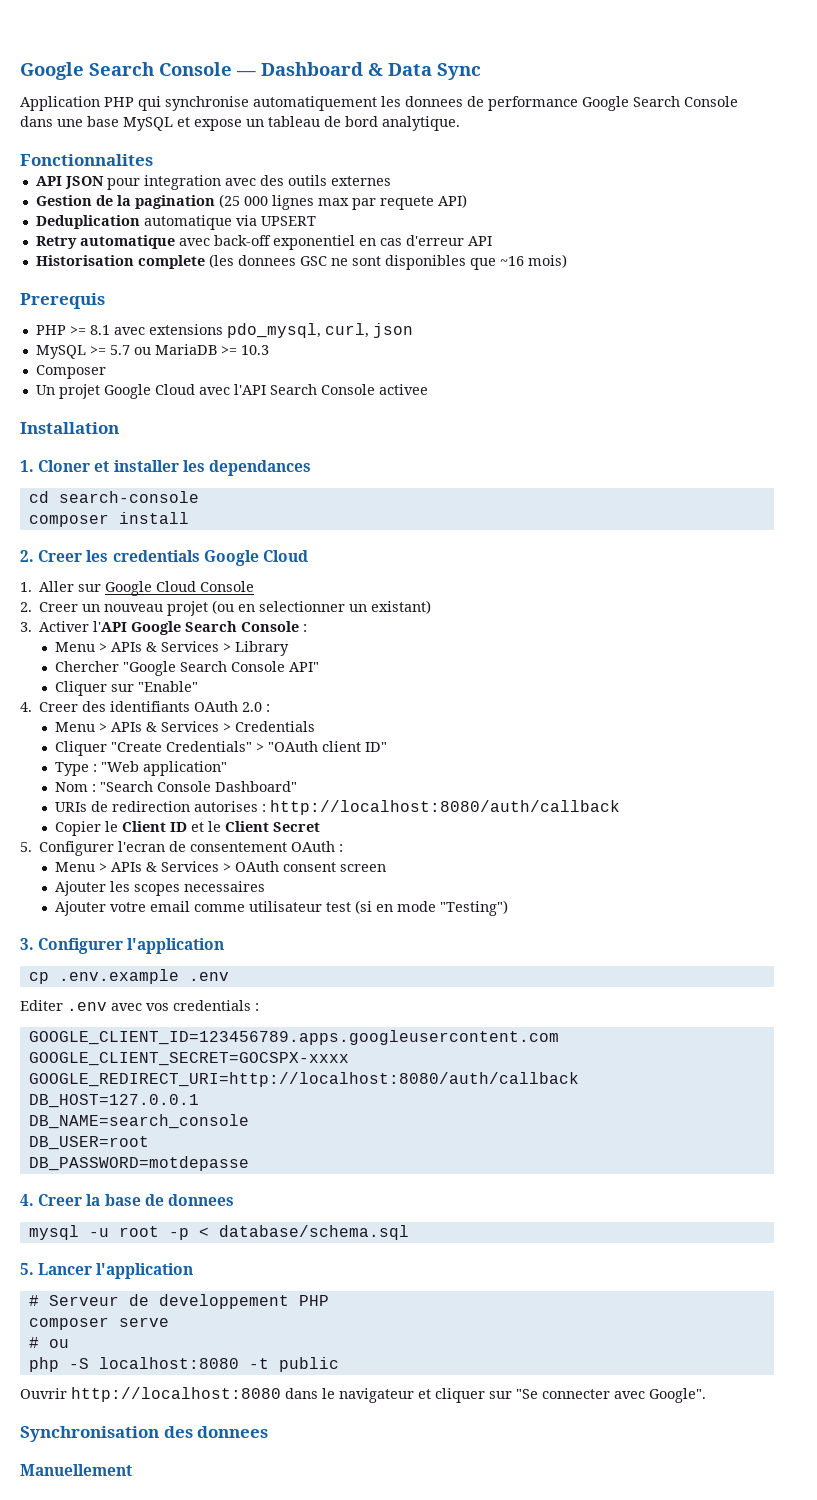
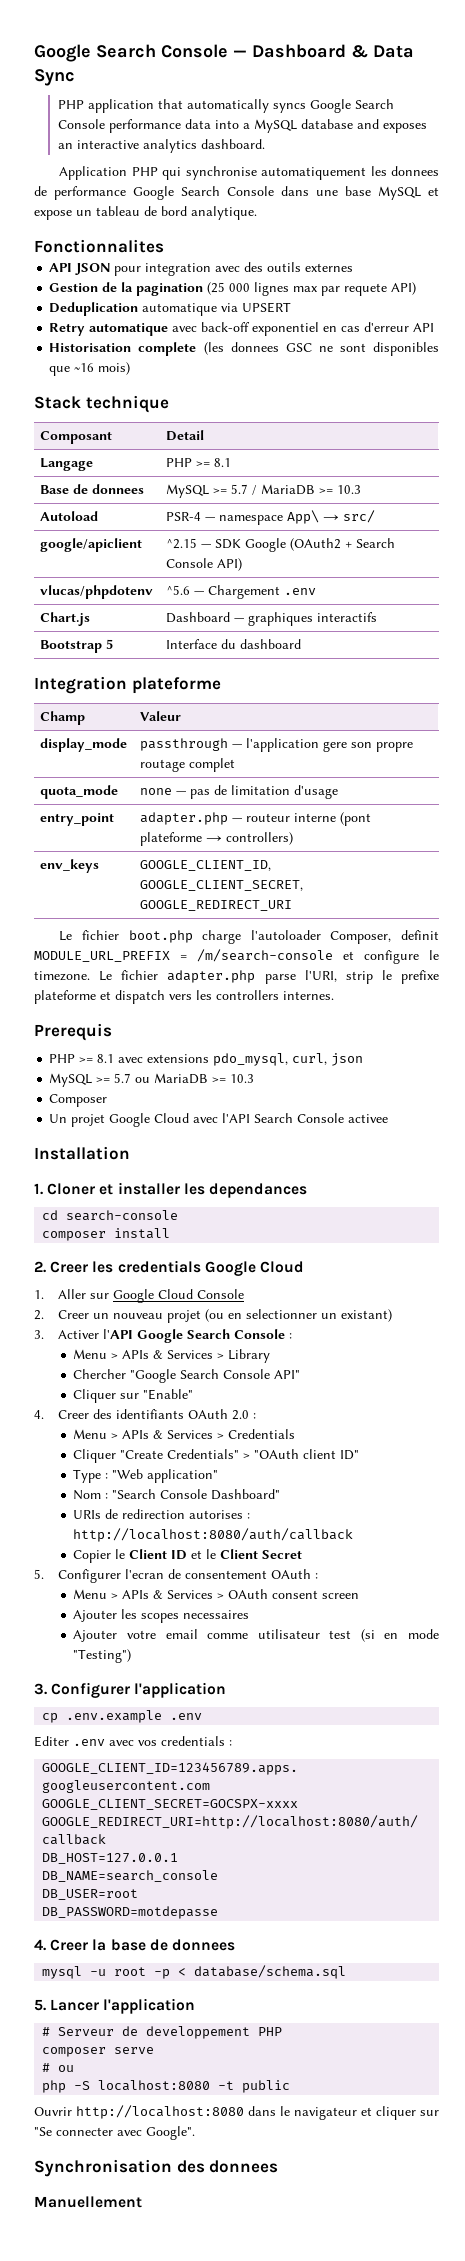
+ PHP application that automatically syncs Google Search Console performance data into a MySQL database and exposes an interactive analytics dashboard.
+ Stack technique
+ Composant | Detail
+ Langage | PHP >= 8.1
+ Base de donnees | MySQL >= 5.7 / MariaDB >= 10.3
+ Autoload | PSR-4 — namespace App\ → src/
+ google/apiclient | ^2.15 — SDK Google (OAuth2 + Search Console API)
+ vlucas/phpdotenv | ^5.6 — Chargement .env
+ Chart.js | Dashboard — graphiques interactifs
+ Bootstrap 5 | Interface du dashboard
+ Integration plateforme
+ Champ | Valeur
+ display_mode | passthrough — l'application gere son propre routage complet
+ quota_mode | none — pas de limitation d'usage
+ entry_point | adapter.php — routeur interne (pont plateforme → controllers)
+ env_keys | GOOGLE_CLIENT_ID, GOOGLE_CLIENT_SECRET, GOOGLE_REDIRECT_URI
+ Le fichier boot.php charge l'autoloader Composer, definit MODULE_URL_PREFIX = /m/search-console et configure le timezone. Le fichier adapter.php parse l'URI, strip le prefixe plateforme et dispatch vers les controllers internes.

